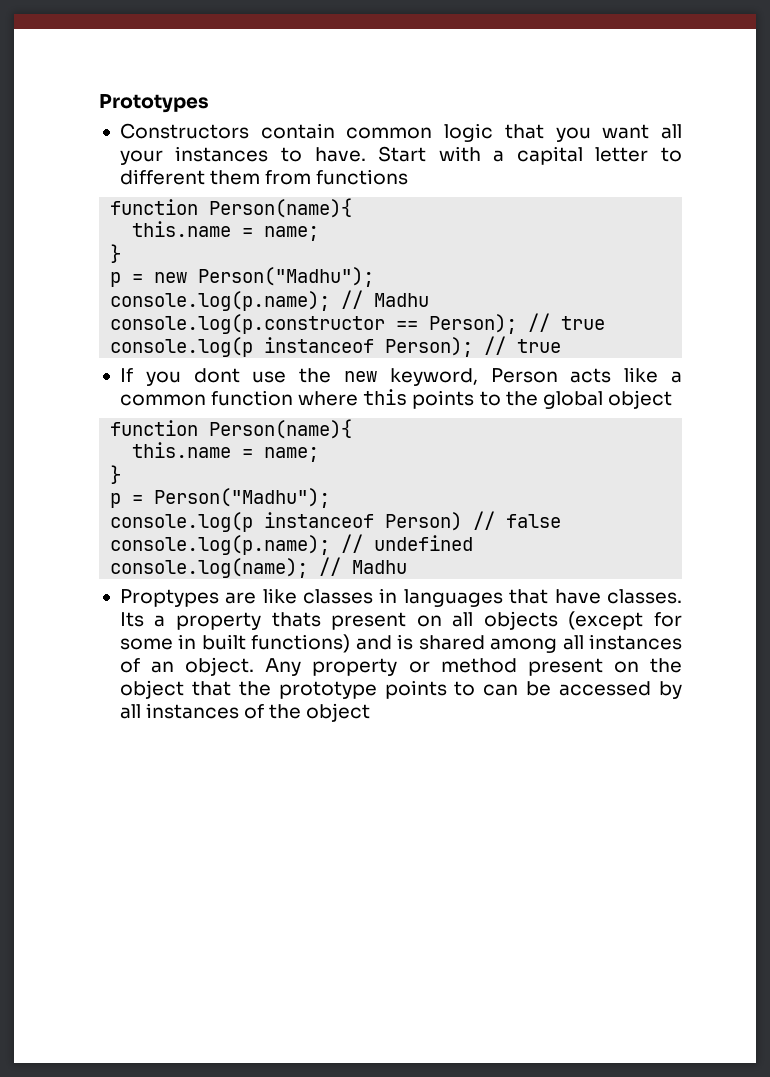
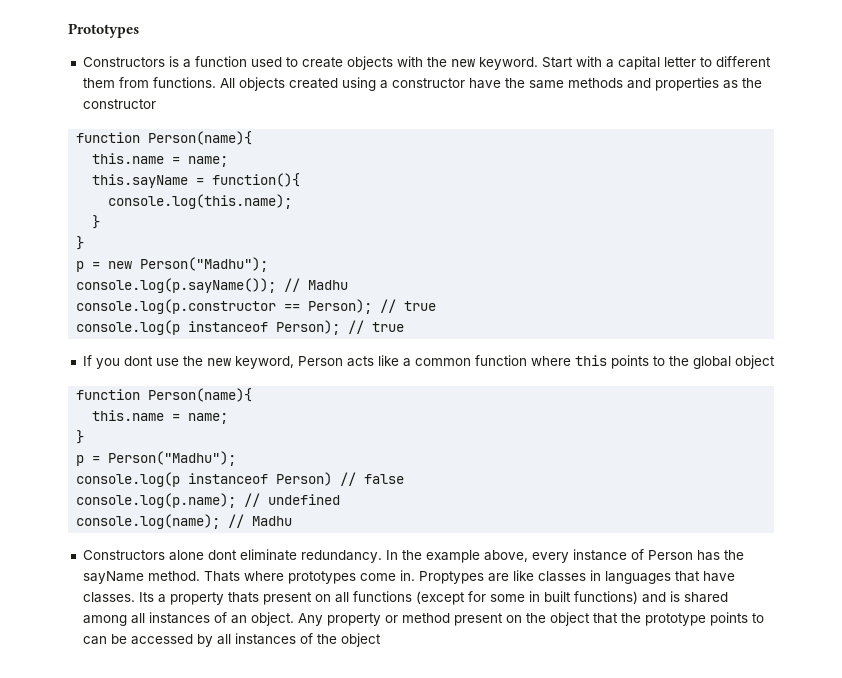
- Constructors contain common logic that you want all your instances to have.
+ Constructors is a function used to create objects with the new keyword.
- Start with a capital letter to different them from functions
+ Start with a capital letter to different them from functions. All objects created using a constructor have the same methods and properties as the constructor
  function Person(name){
  this.name = name;
+ this.sayName = function(){
+ console.log(this.name);
+ }
- console.log(p.name); // Madhu
+ console.log(p.sayName()); // Madhu
+ Constructors alone dont eliminate redundancy. In the example above, every instance of Person has the sayName method. Thats where prototypes come in.
- Its a property thats present on all objects (except for some in built functions) and is shared among all instances of an object.
+ Its a property thats present on all functions (except for some in built functions) and is shared among all instances of an object.

